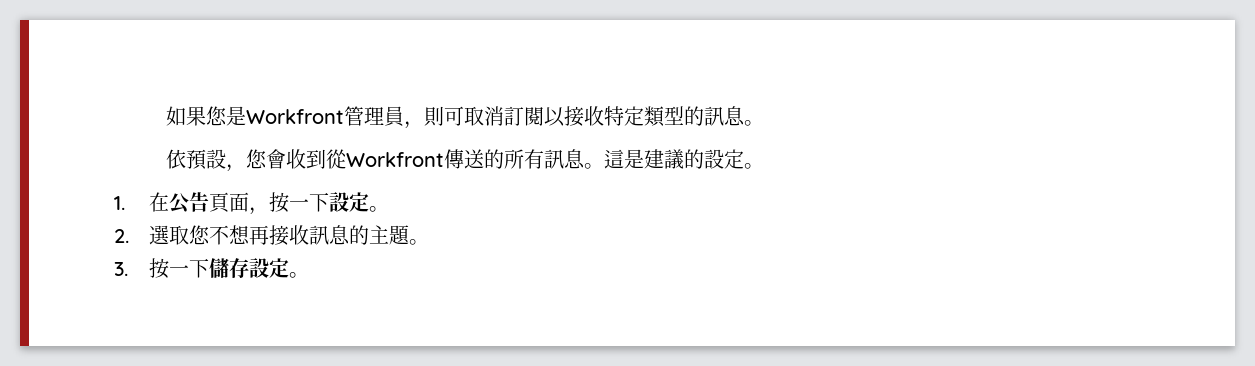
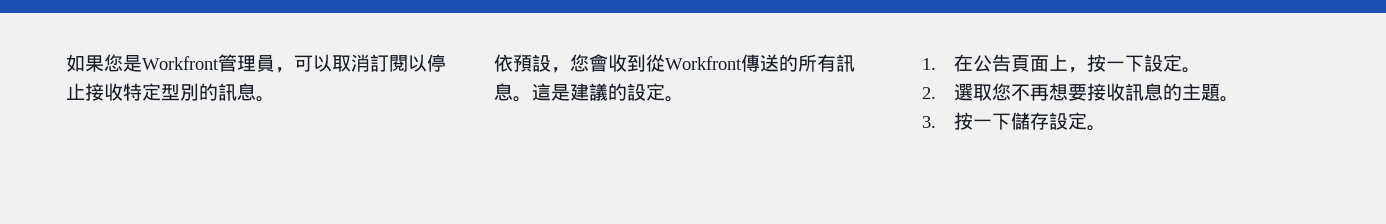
- 如果您是Workfront管理員，則可取消訂閱以接收特定類型的訊息。
+ 如果您是Workfront管理員，可以取消訂閱以停止接收特定型別的訊息。
- 1.在公告頁面，按一下設定。
+ 1.在公告頁面上，按一下設定。
- 2.選取您不想再接收訊息的主題。
+ 2.選取您不再想要接收訊息的主題。

